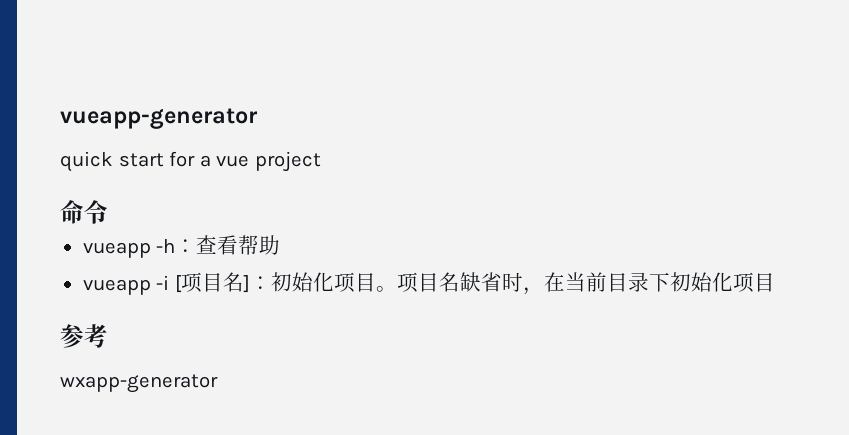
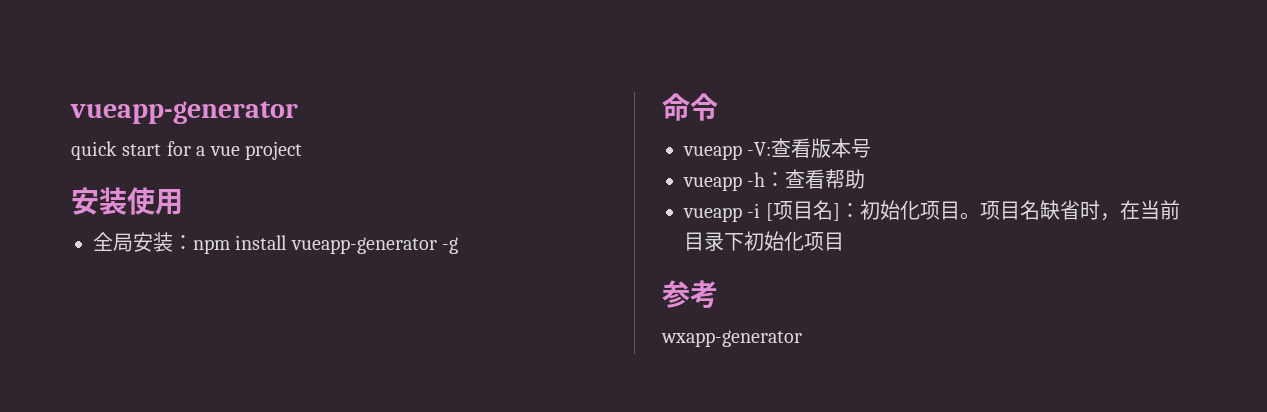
+ 安装使用
+ 全局安装：npm install vueapp-generator -g
  命令
+ vueapp -V:查看版本号

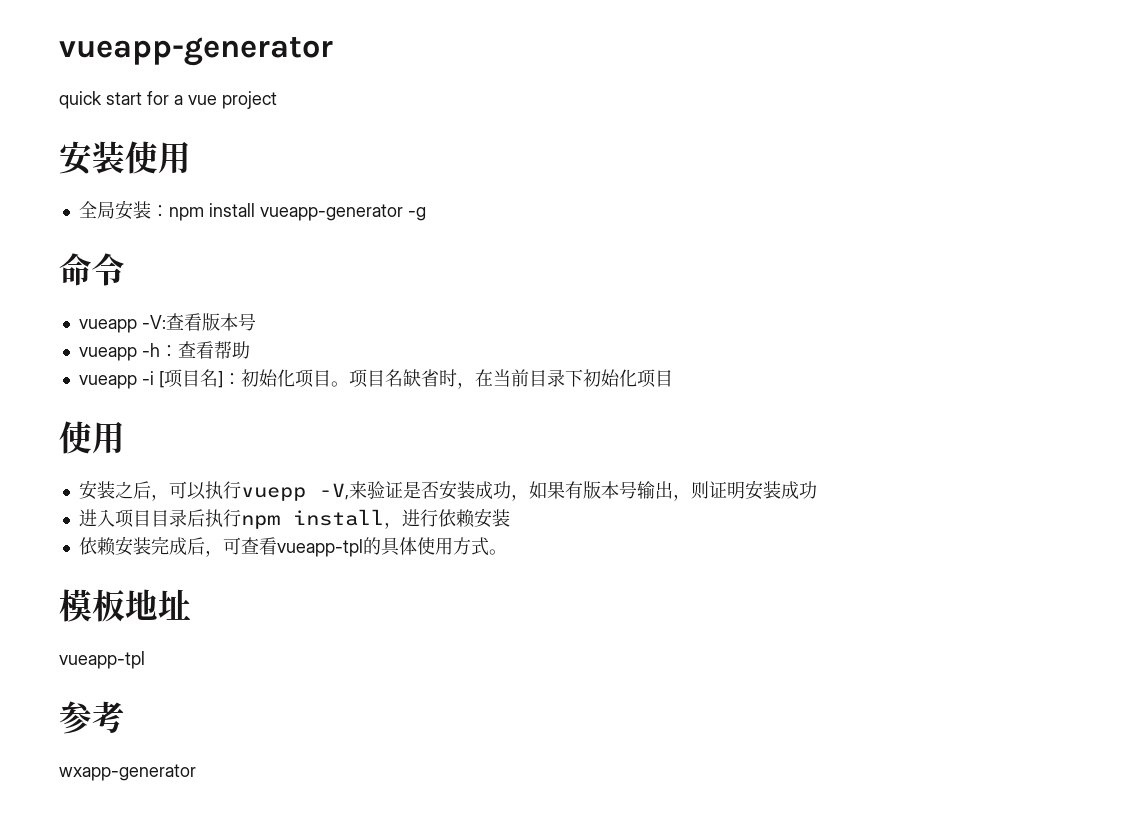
  项目名缺省时，在当前目录下初始化项目
+ 使用
+ 安装之后，可以执行vuepp -V,来验证是否安装成功，如果有版本号输出，则证明安装成功
+ 进入项目目录后执行npm install，进行依赖安装
+ 依赖安装完成后，可查看vueapp-tpl的具体使用方式。
+ 模板地址
+ vueapp-tpl

